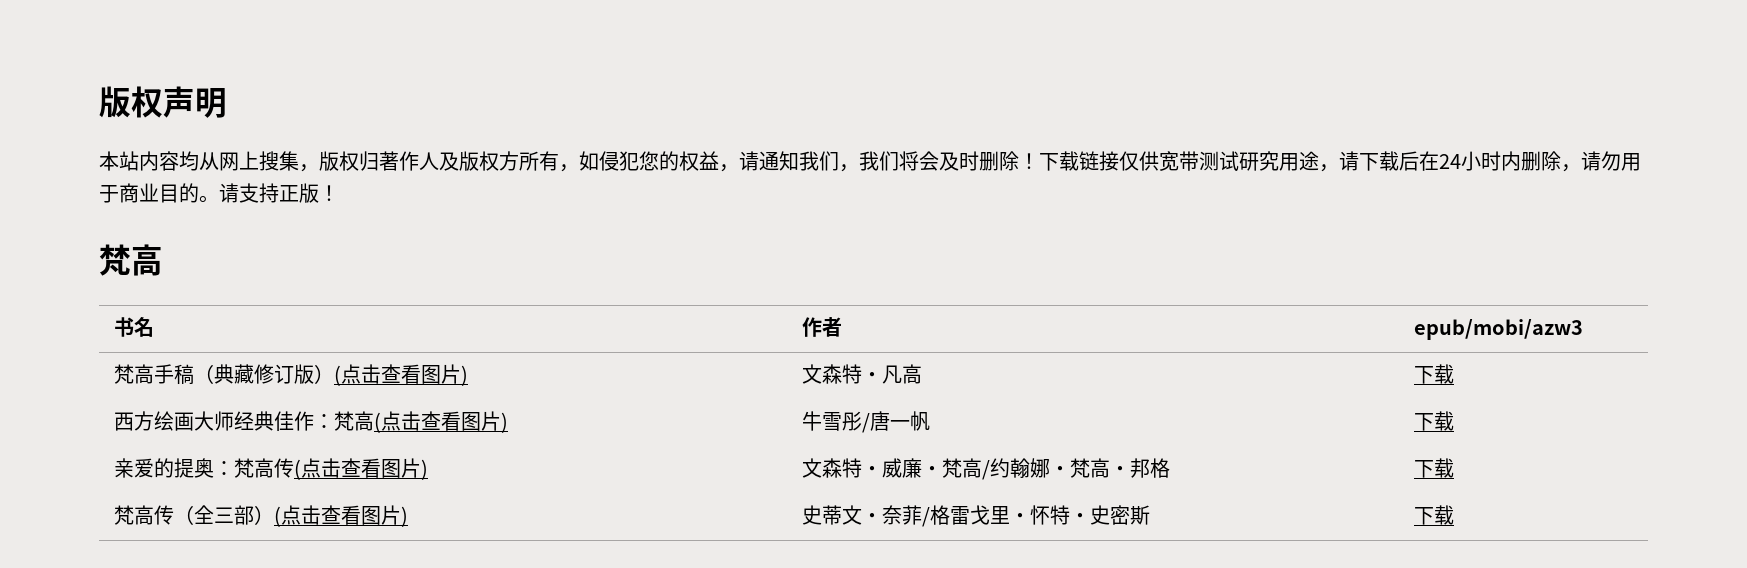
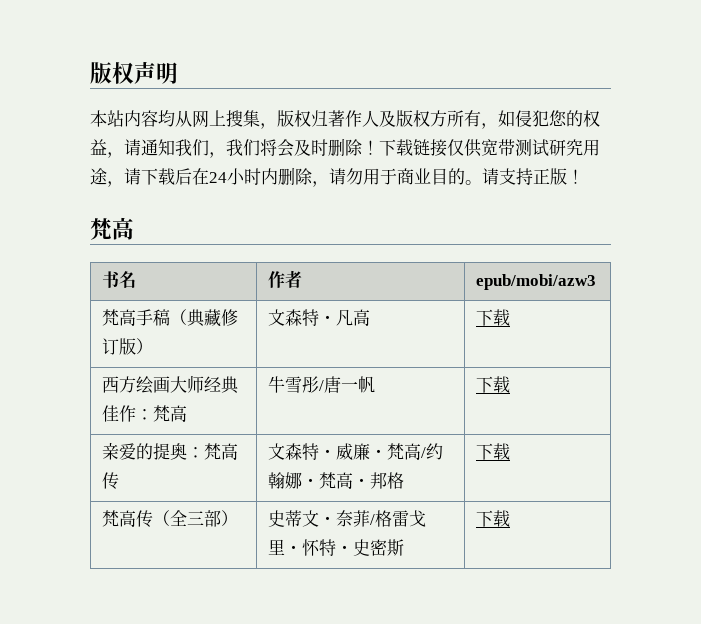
- 梵高手稿（典藏修订版）(点击查看图片) | 文森特・凡高 | 下载
+ 梵高手稿（典藏修订版） | 文森特・凡高 | 下载
- 西方绘画大师经典佳作：梵高(点击查看图片) | 牛雪彤/唐一帆 | 下载
+ 西方绘画大师经典佳作：梵高 | 牛雪彤/唐一帆 | 下载
- 亲爱的提奥：梵高传(点击查看图片) | 文森特・威廉・梵高/约翰娜・梵高・邦格 | 下载
+ 亲爱的提奥：梵高传 | 文森特・威廉・梵高/约翰娜・梵高・邦格 | 下载
- 梵高传（全三部）(点击查看图片) | 史蒂文・奈菲/格雷戈里・怀特・史密斯 | 下载
+ 梵高传（全三部） | 史蒂文・奈菲/格雷戈里・怀特・史密斯 | 下载

